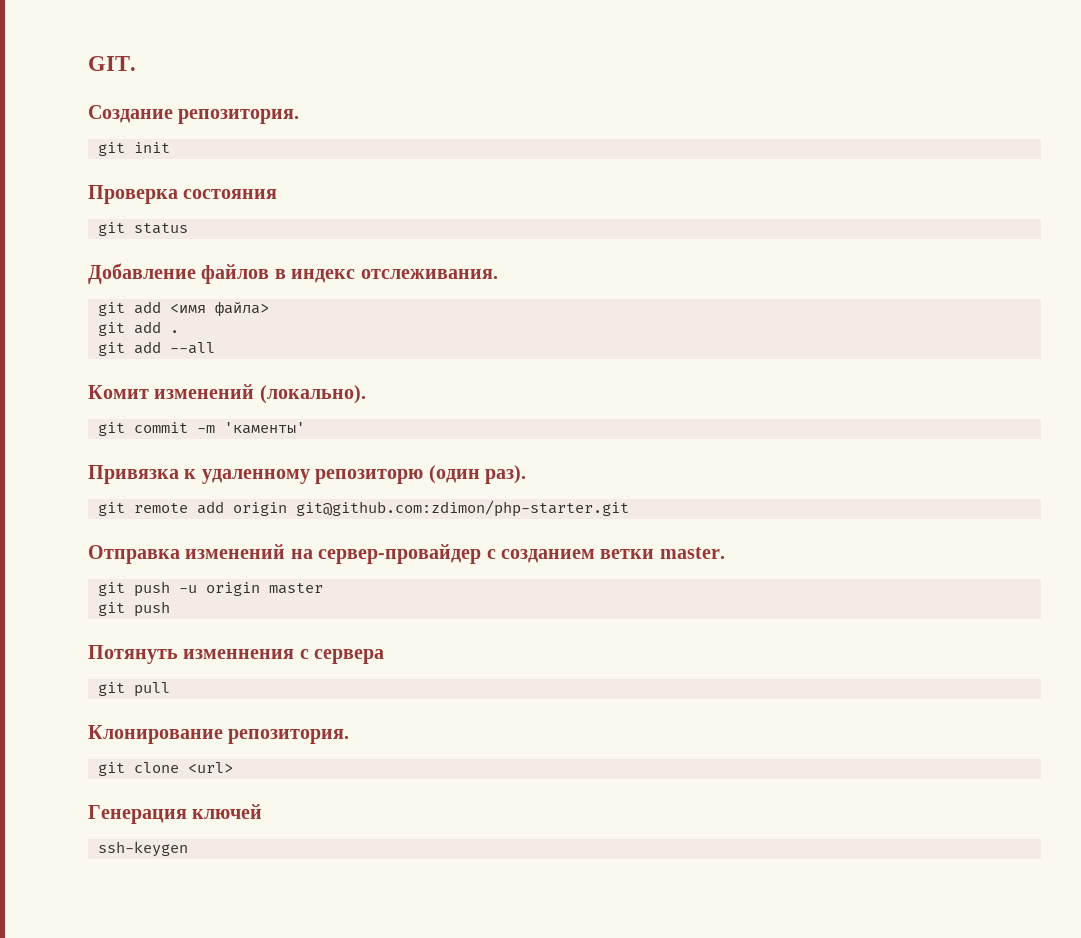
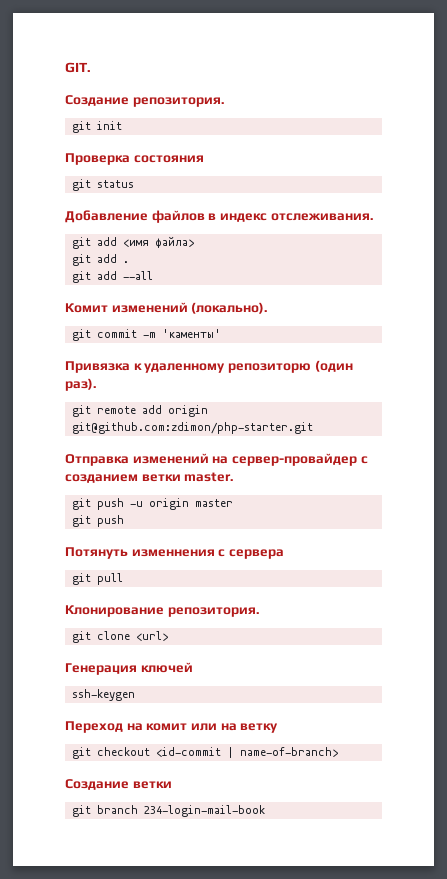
+ Переход на комит или на ветку
+ git checkout <id-commit | name-of-branch>
+ Создание ветки
+ git branch 234-login-mail-book

